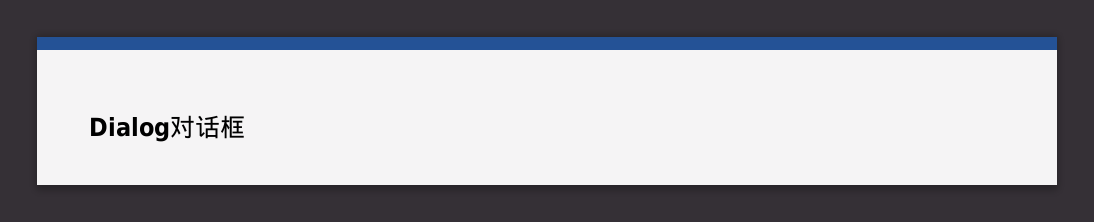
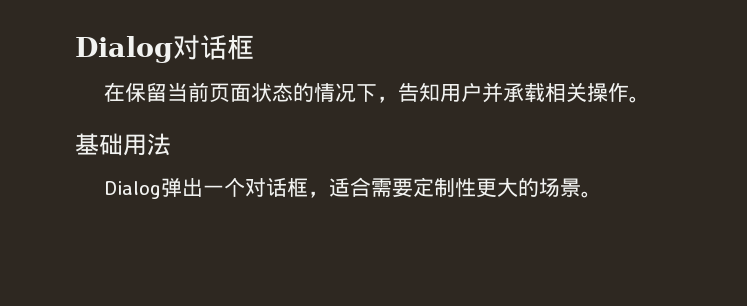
+ 在保留当前页面状态的情况下，告知用户并承载相关操作。
+ 基础用法
+ Dialog弹出一个对话框，适合需要定制性更大的场景。

